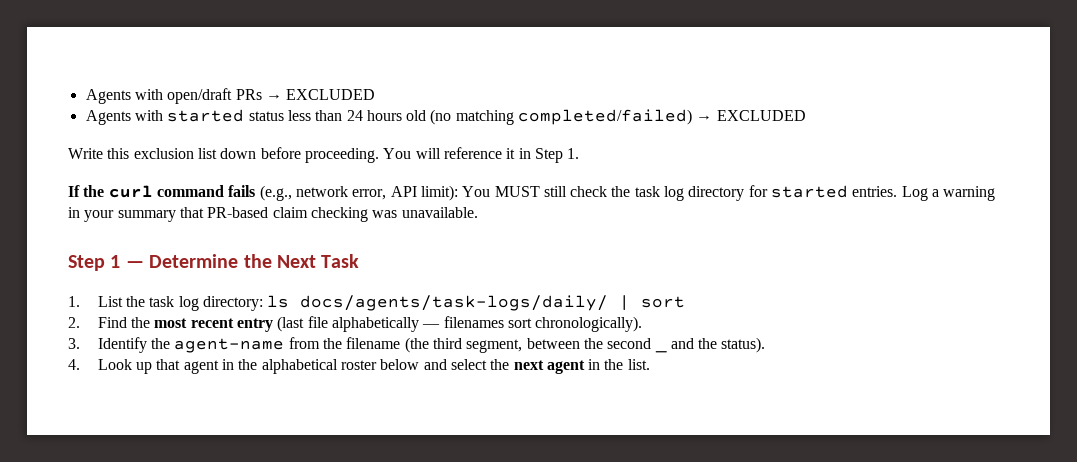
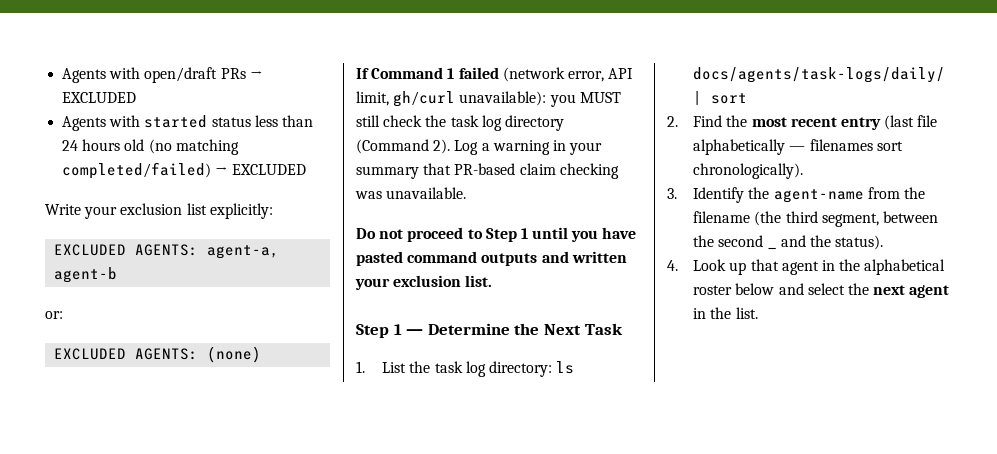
- Write this exclusion list down before proceeding. You will reference it in Step 1.
- If the curl command fails (e.g., network error, API limit): You MUST still check the task log directory for started entries.
+ Write your exclusion list explicitly:
+ EXCLUDED AGENTS: agent-a, agent-b
+ or:
+ EXCLUDED AGENTS: (none)
+ If Command 1 failed (network error, API limit, gh/curl unavailable): you MUST still check the task log directory (Command 2).
+ Do not proceed to Step 1 until you have pasted command outputs and written your exclusion list.

